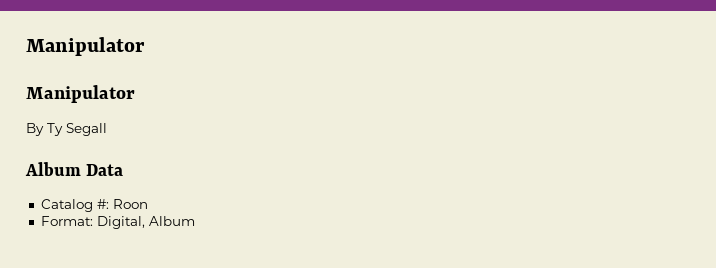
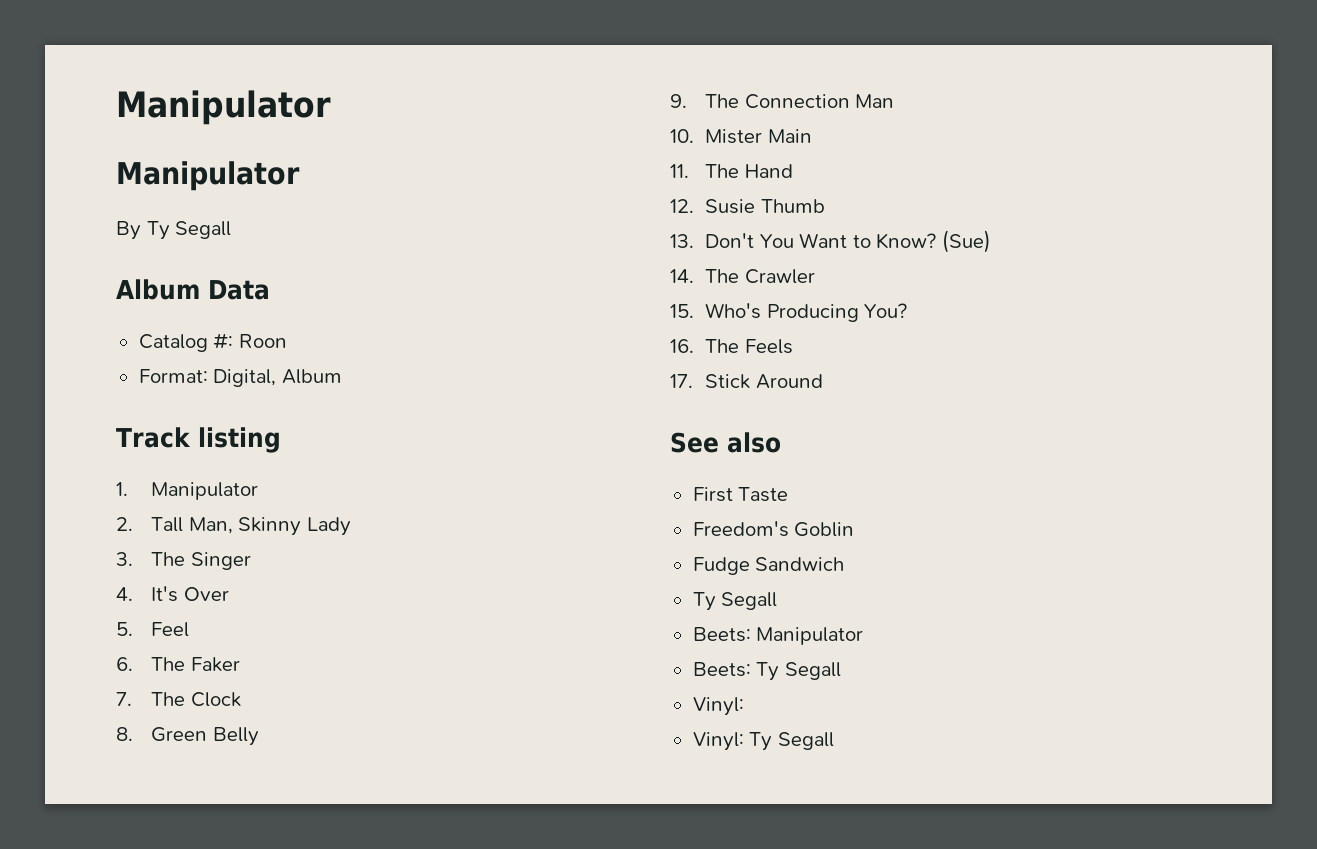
+ Track listing
+ 1. Manipulator
+ 2. Tall Man, Skinny Lady
+ 3. The Singer
+ 4. It's Over
+ 5. Feel
+ 6. The Faker
+ 7. The Clock
+ 8. Green Belly
+ 9. The Connection Man
+ 10. Mister Main
+ 11. The Hand
+ 12. Susie Thumb
+ 13. Don't You Want to Know? (Sue)
+ 14. The Crawler
+ 15. Who's Producing You?
+ 16. The Feels
+ 17. Stick Around
+ See also
+ First Taste
+ Freedom's Goblin
+ Fudge Sandwich
+ Ty Segall
+ Beets: Manipulator
+ Beets: Ty Segall
+ Vinyl:
+ Vinyl: Ty Segall

